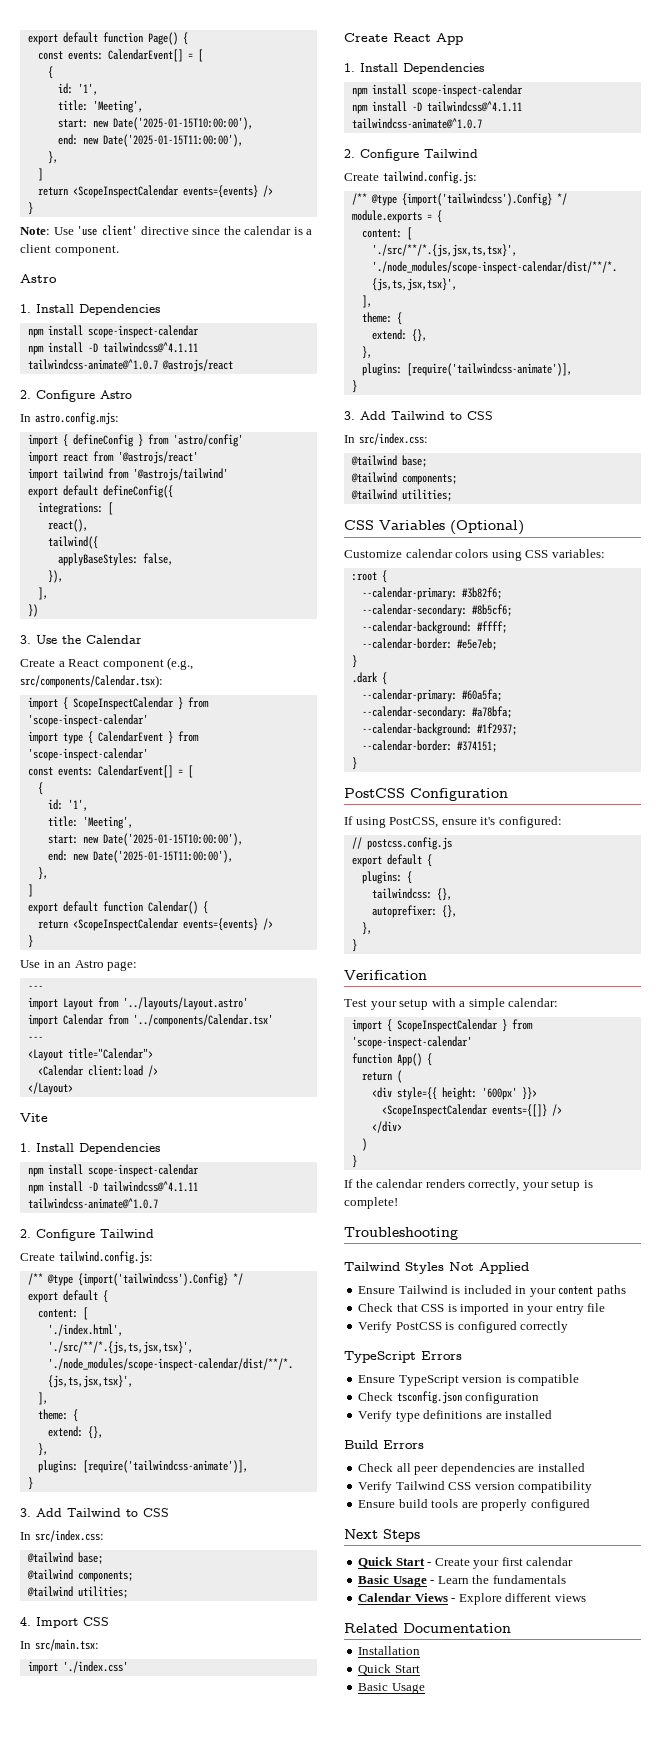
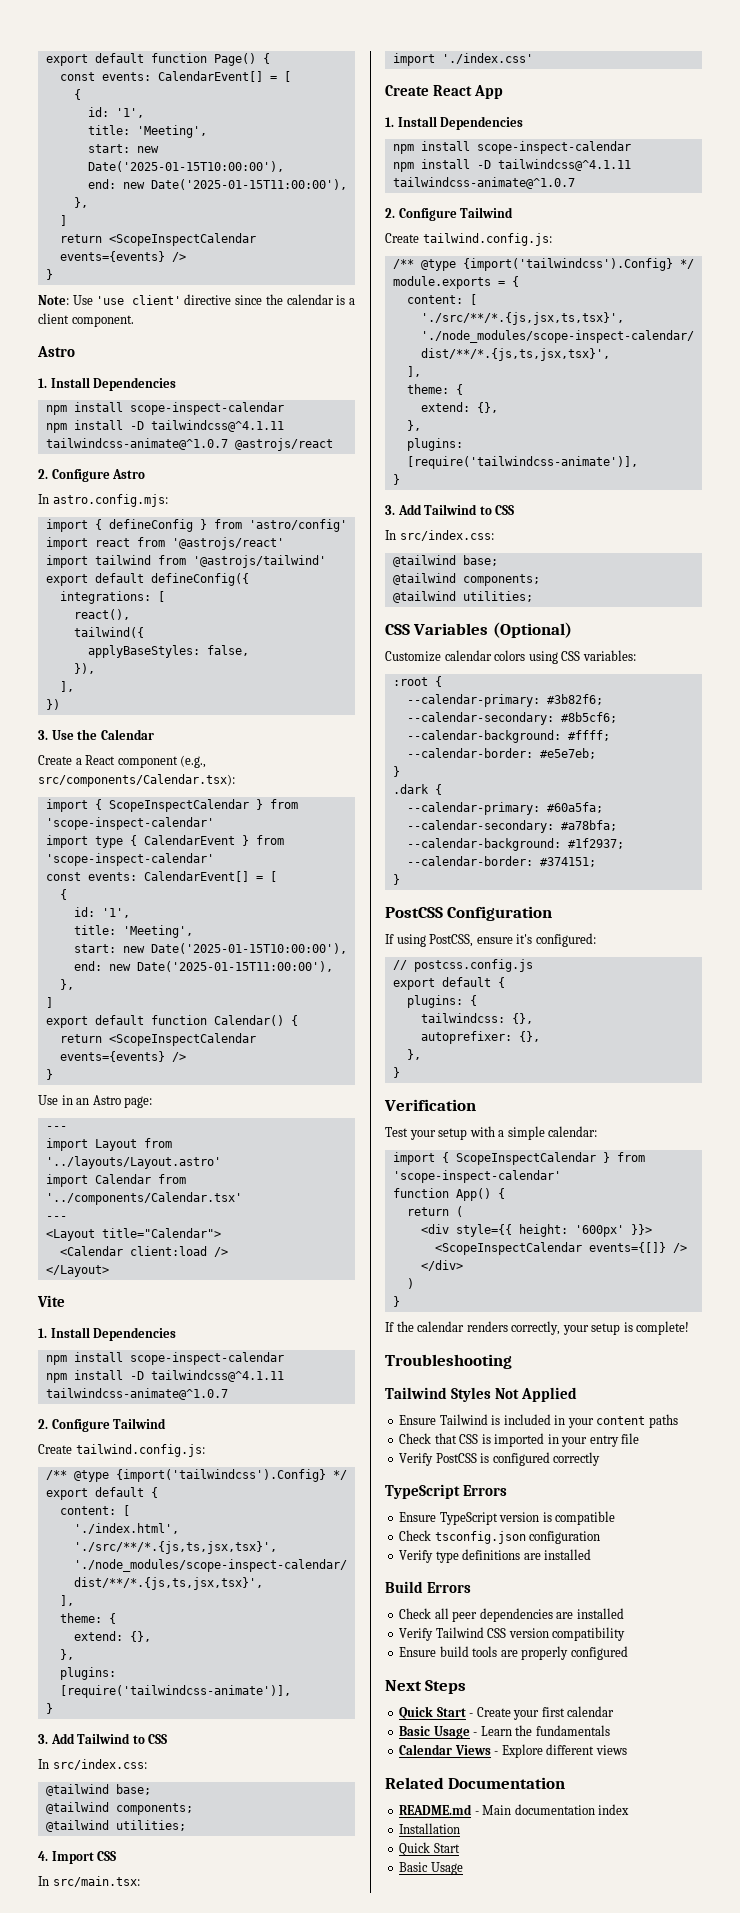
+ README.md - Main documentation index

